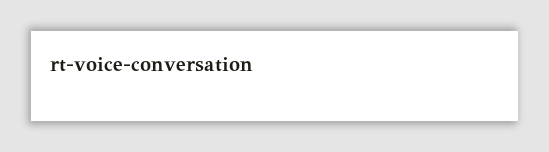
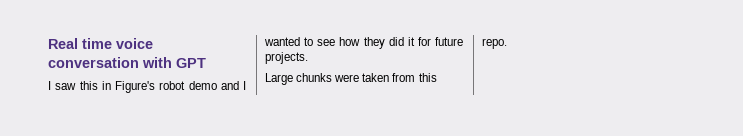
- rt-voice-conversation
+ Real time voice conversation with GPT
+ I saw this in Figure's robot demo and I wanted to see how they did it for future projects.
+ Large chunks were taken from this repo.

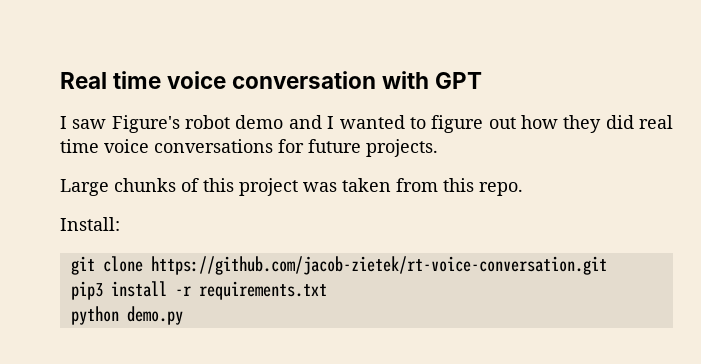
- I saw this in Figure's robot demo and I wanted to see how they did it for future projects.
+ I saw Figure's robot demo and I wanted to figure out how they did real time voice conversations for future projects.
- Large chunks were taken from this repo.
+ Large chunks of this project was taken from this repo.
+ Install:
+ git clone https://github.com/jacob-zietek/rt-voice-conversation.git
+ pip3 install -r requirements.txt
+ python demo.py

